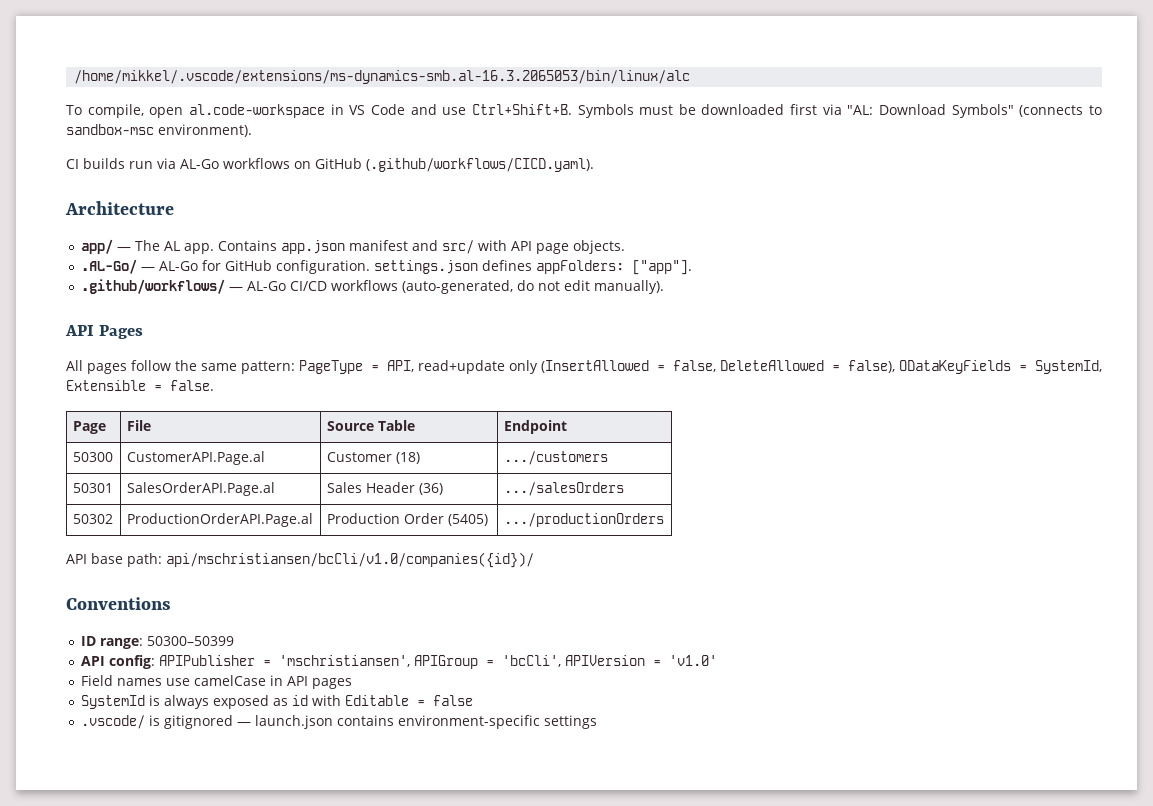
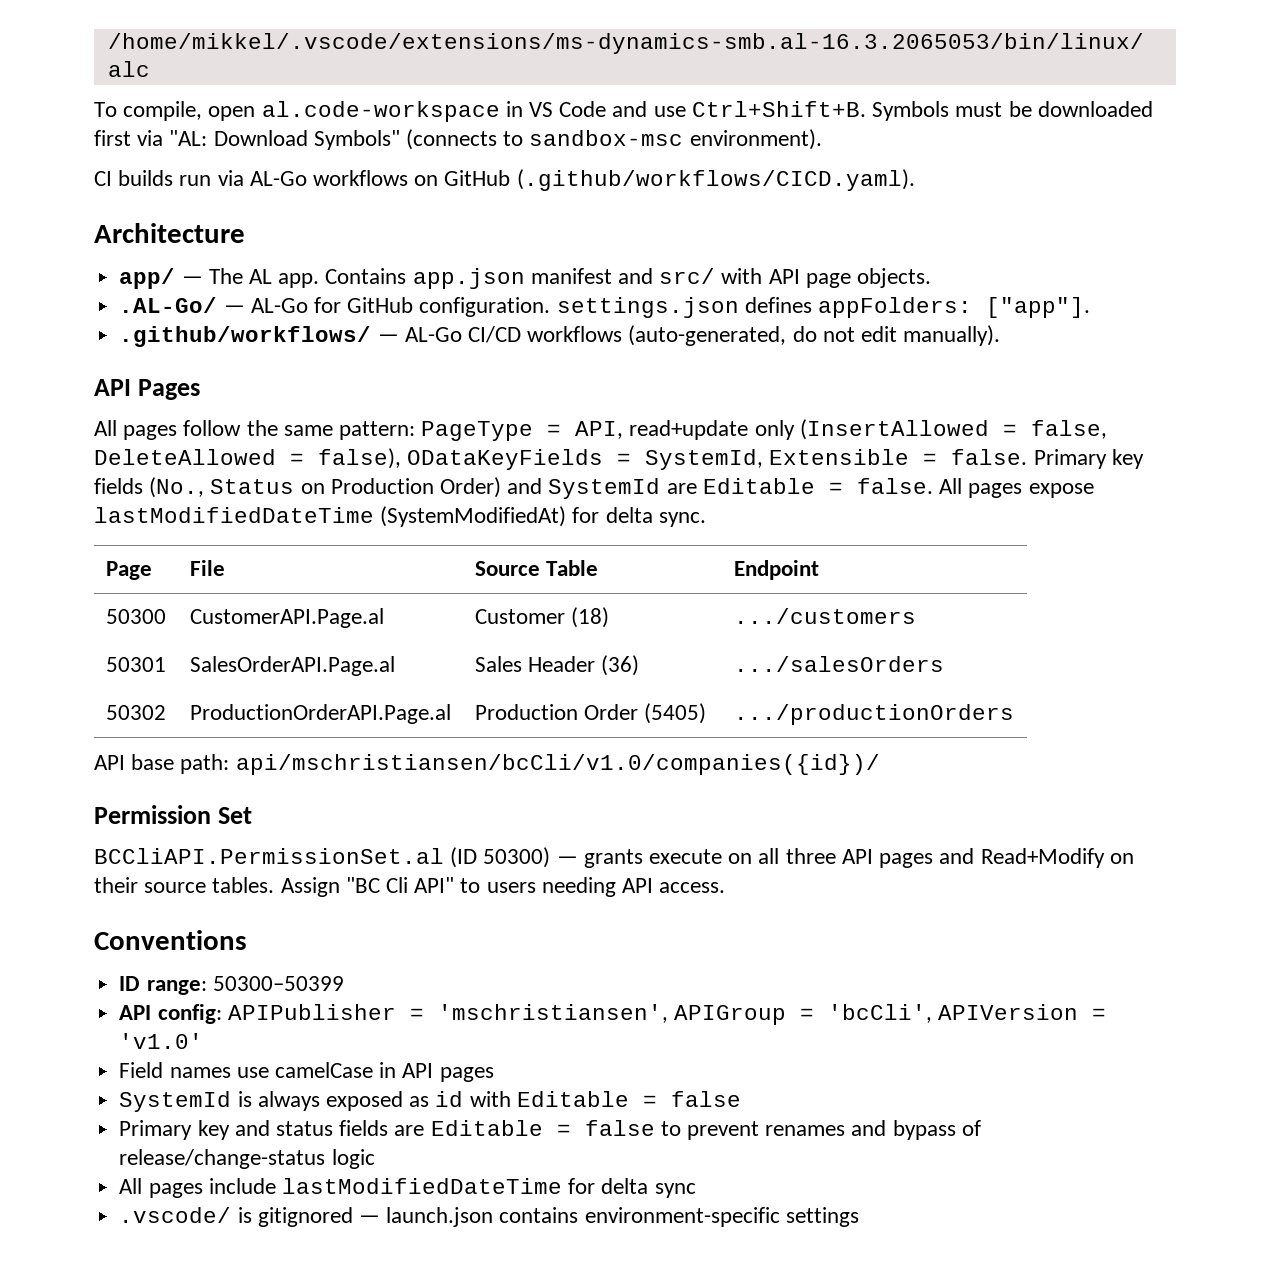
+ Primary key fields (No., Status on Production Order) and SystemId are Editable = false. All pages expose lastModifiedDateTime (SystemModifiedAt) for delta sync.
+ Permission Set
+ BCCliAPI.PermissionSet.al (ID 50300) — grants execute on all three API pages and Read+Modify on their source tables. Assign "BC Cli API" to users needing API access.
+ Primary key and status fields are Editable = false to prevent renames and bypass of release/change-status logic
+ All pages include lastModifiedDateTime for delta sync

